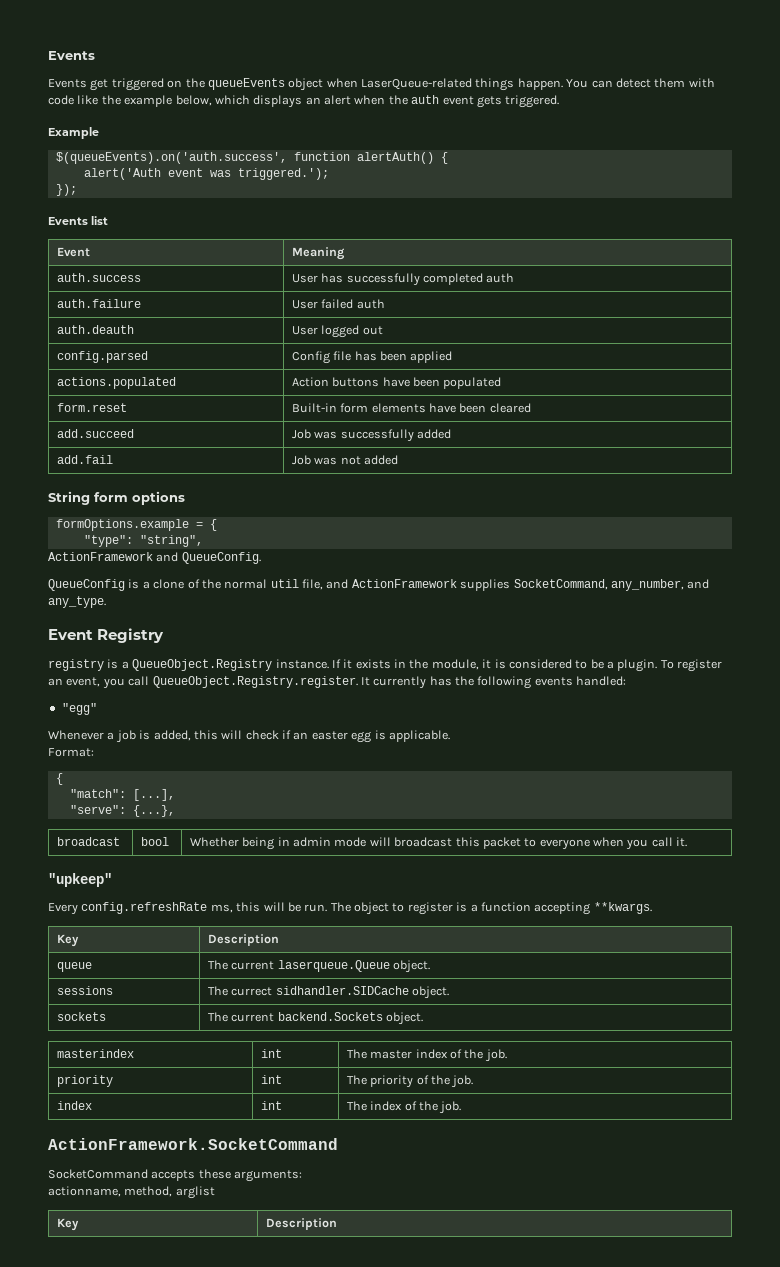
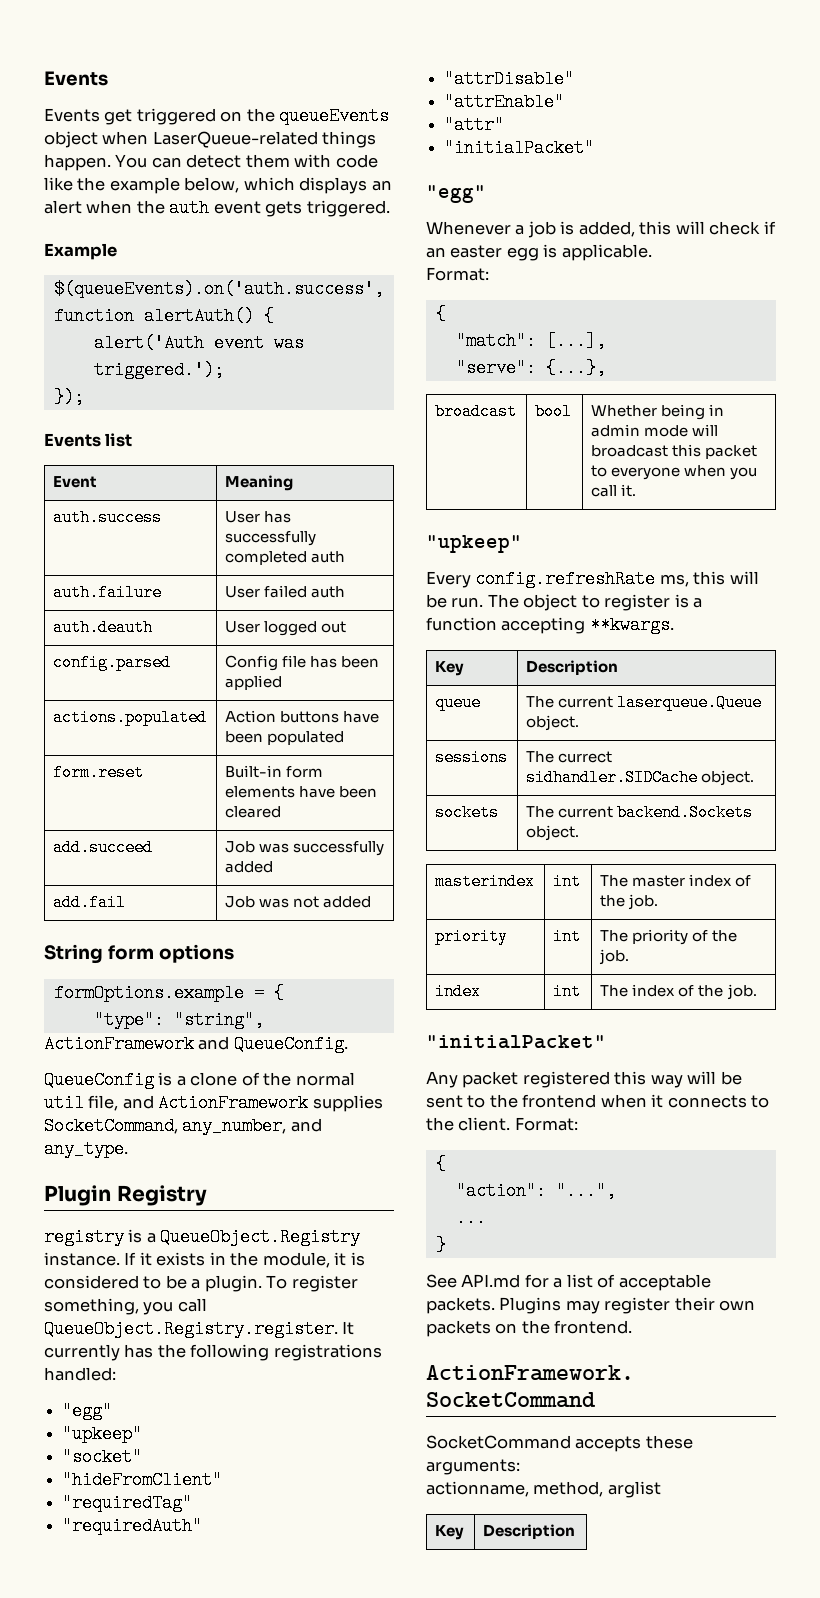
- Event Registry
+ Plugin Registry
- To register an event, you call QueueObject.Registry.register. It currently has the following events handled:
+ To register something, you call QueueObject.Registry.register. It currently has the following registrations handled:
+ "egg"
+ "upkeep"
+ "socket"
+ "hideFromClient"
+ "requiredTag"
+ "requiredAuth"
+ "attrDisable"
+ "attrEnable"
+ "attr"
+ "initialPacket"
  index | int | The index of the job.
+ "initialPacket"
+ Any packet registered this way will be sent to the frontend when it connects to the client. Format:
+ {
+ "action": "...",
+ ...
+ }
+ See API.md for a list of acceptable packets. Plugins may register their own packets on the frontend.

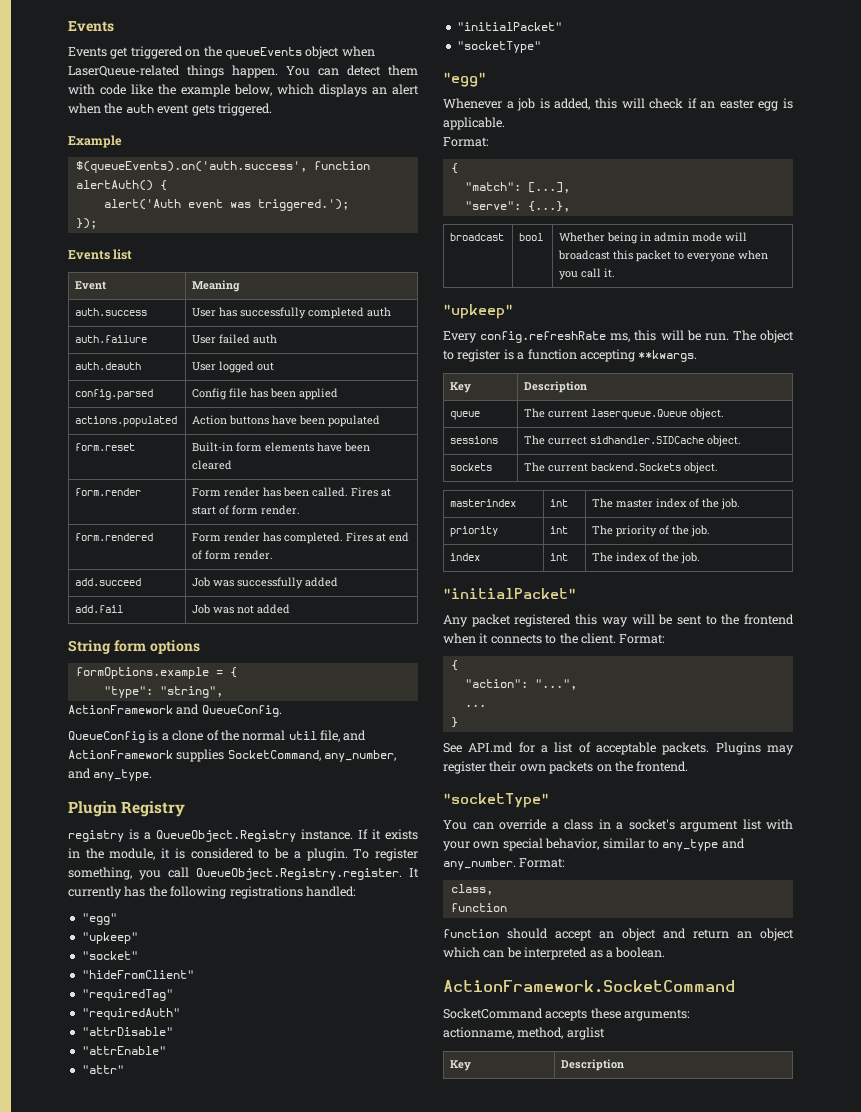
+ form.render | Form render has been called. Fires at start of form render.
+ form.rendered | Form render has completed. Fires at end of form render.
  "attr"
  "initialPacket"
+ "socketType"
  Plugins may register their own packets on the frontend.
+ "socketType"
+ You can override a class in a socket's argument list with your own special behavior, similar to any_type and any_number. Format:
+ class,
+ function
+ function should accept an object and return an object which can be interpreted as a boolean.

